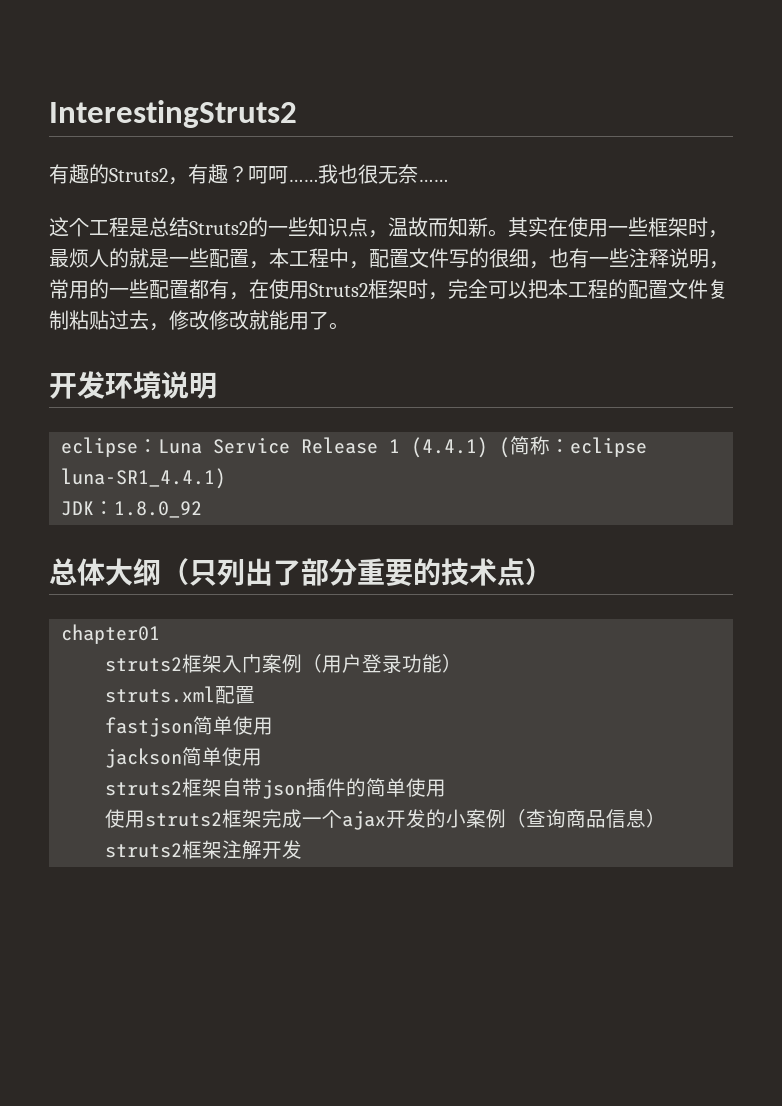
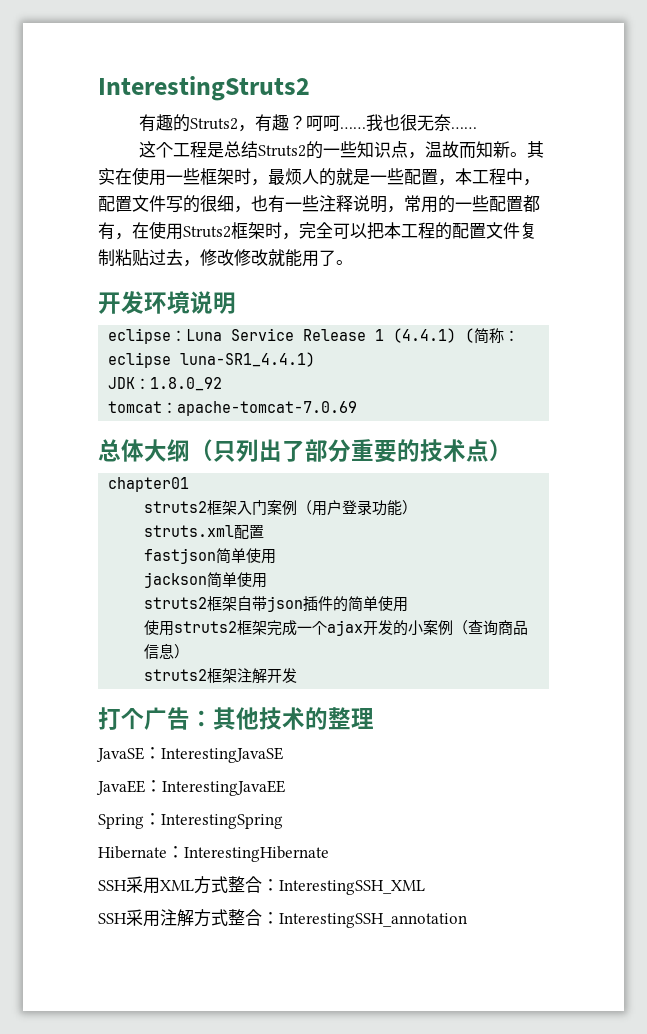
+ tomcat：apache-tomcat-7.0.69
+ 打个广告：其他技术的整理
+ JavaSE：InterestingJavaSE
+ JavaEE：InterestingJavaEE
+ Spring：InterestingSpring
+ Hibernate：InterestingHibernate
+ SSH采用XML方式整合：InterestingSSH_XML
+ SSH采用注解方式整合：InterestingSSH_annotation

